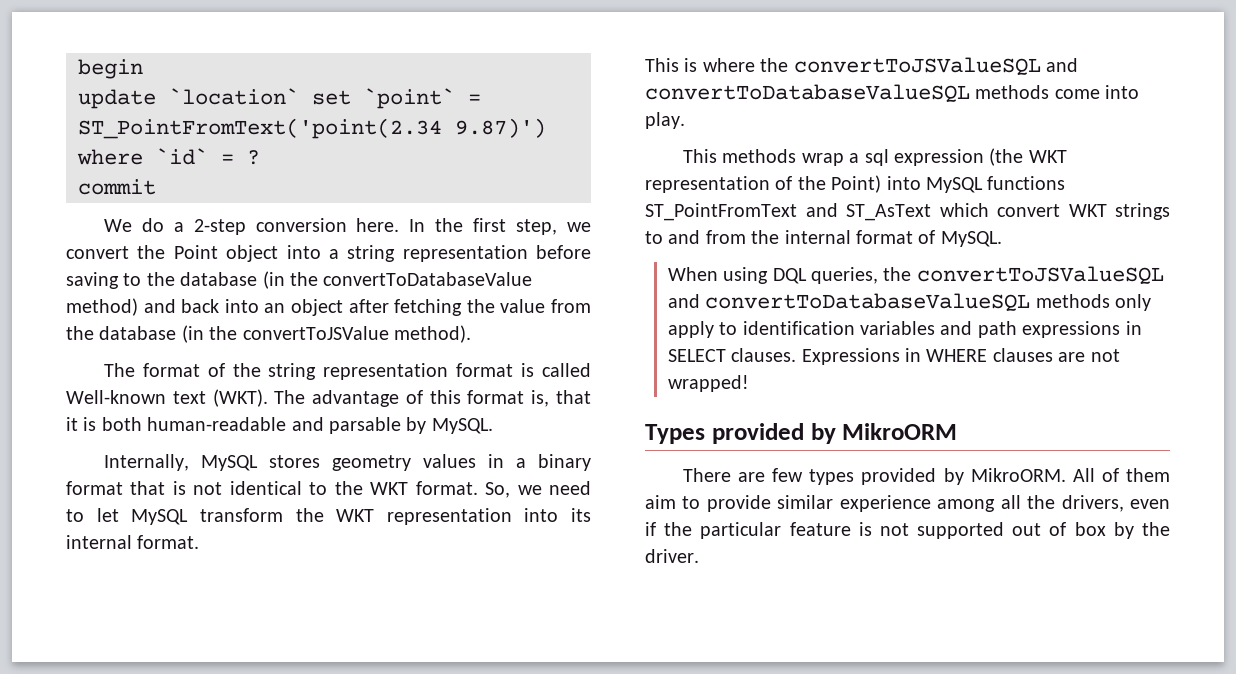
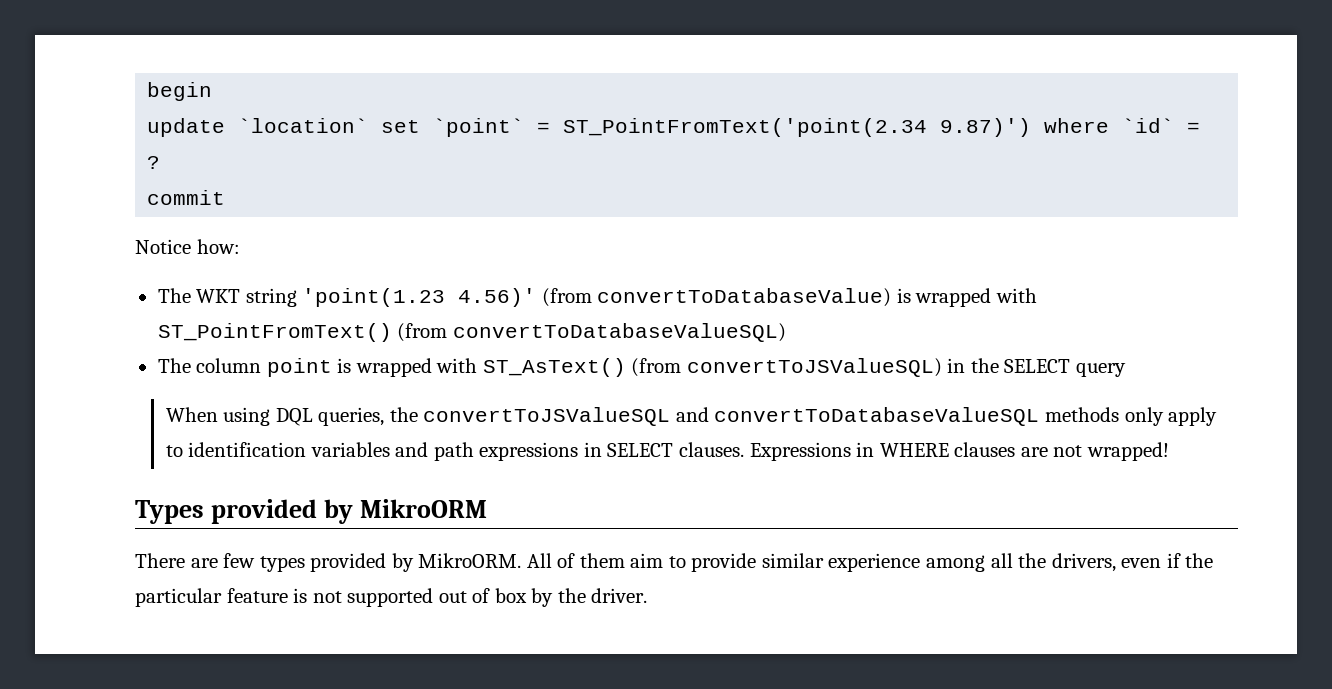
- We do a 2-step conversion here. In the first step, we convert the Point object into a string representation before saving to the database (in the convertToDatabaseValue method) and back into an object after fetching the value from the database (in the convertToJSValue method).
- The format of the string representation format is called Well-known text (WKT). The advantage of this format is, that it is both human-readable and parsable by MySQL.
- Internally, MySQL stores geometry values in a binary format that is not identical to the WKT format. So, we need to let MySQL transform the WKT representation into its internal format.
- This is where the convertToJSValueSQL and convertToDatabaseValueSQL methods come into play.
- This methods wrap a sql expression (the WKT representation of the Point) into MySQL functions ST_PointFromText and ST_AsText which convert WKT strings to and from the internal format of MySQL.
+ Notice how:
+ The WKT string 'point(1.23 4.56)' (from convertToDatabaseValue) is wrapped with ST_PointFromText() (from convertToDatabaseValueSQL)
+ The column point is wrapped with ST_AsText() (from convertToJSValueSQL) in the SELECT query

